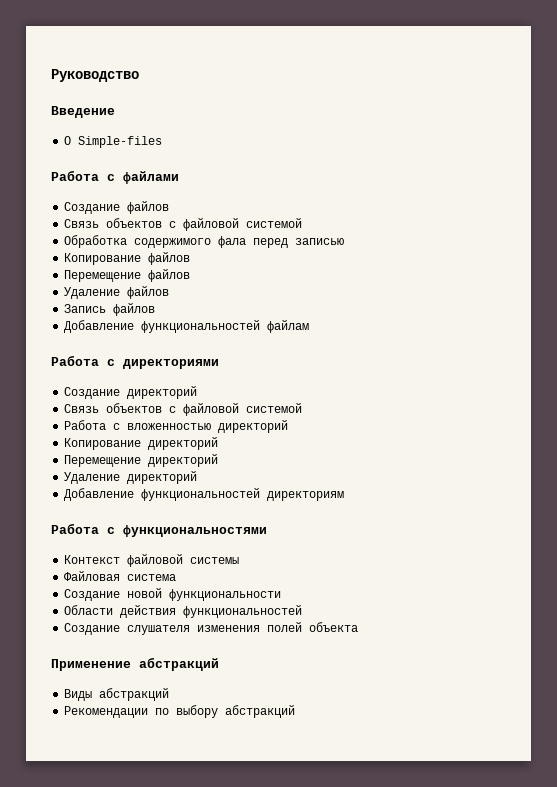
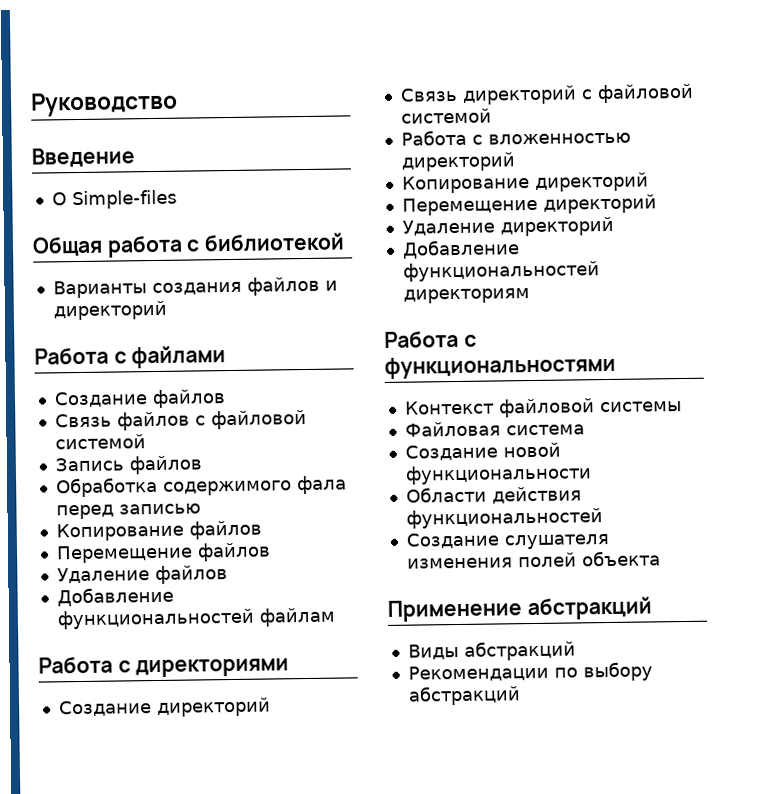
+ Общая работа с библиотекой
+ Варианты создания файлов и директорий
  Создание файлов
- Связь объектов с файловой системой
+ Связь файлов с файловой системой
+ Запись файлов
- Запись файлов
  Создание директорий
- Связь объектов с файловой системой
+ Связь директорий с файловой системой

